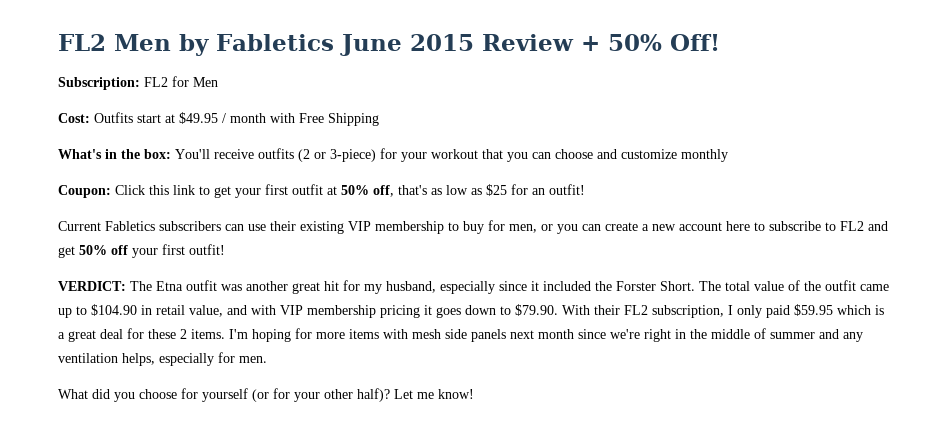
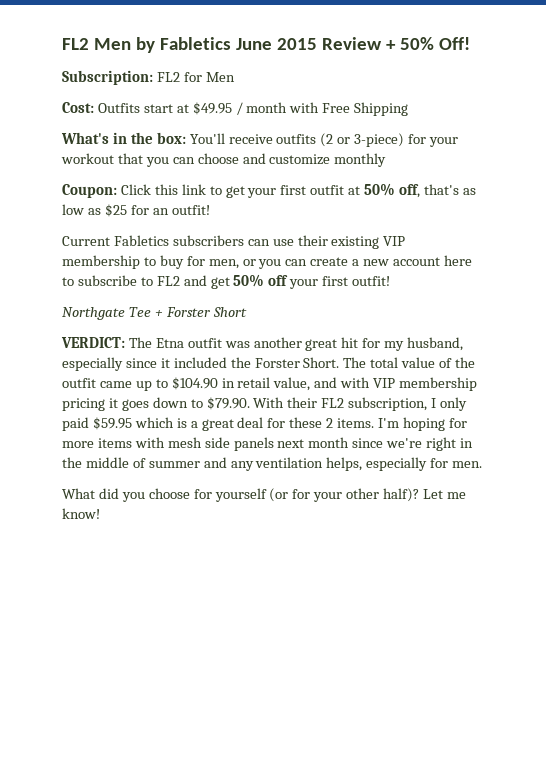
+ Northgate Tee + Forster Short

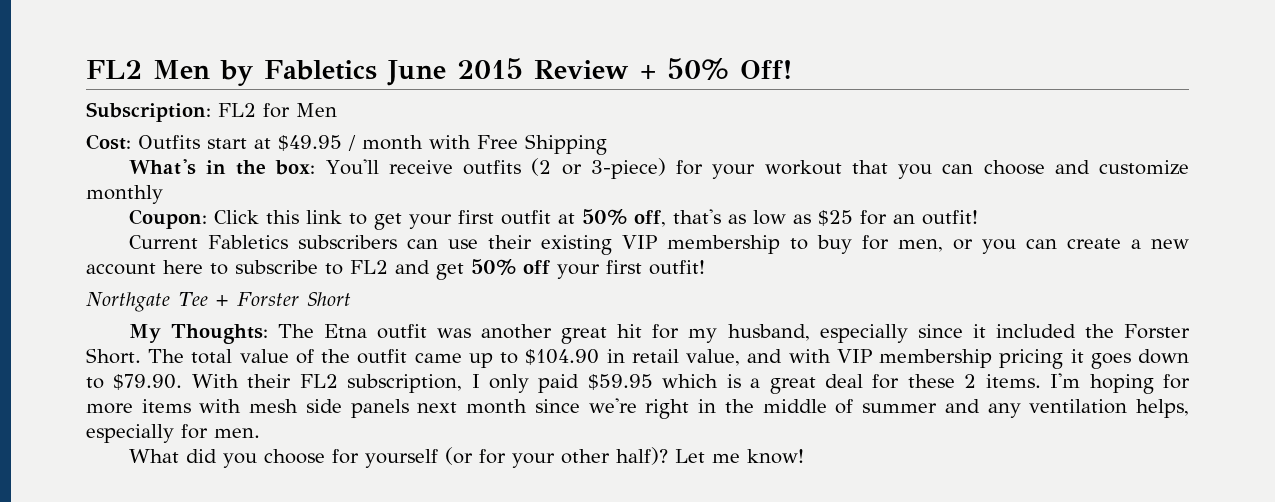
- VERDICT: The Etna outfit was another great hit for my husband, especially since it included the Forster Short.
+ My Thoughts: The Etna outfit was another great hit for my husband, especially since it included the Forster Short.

